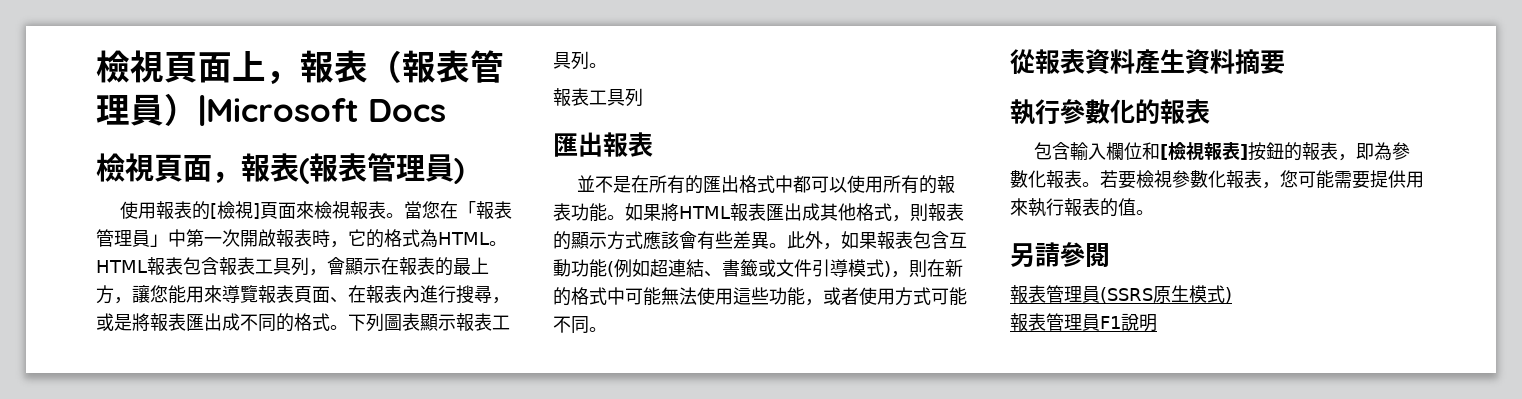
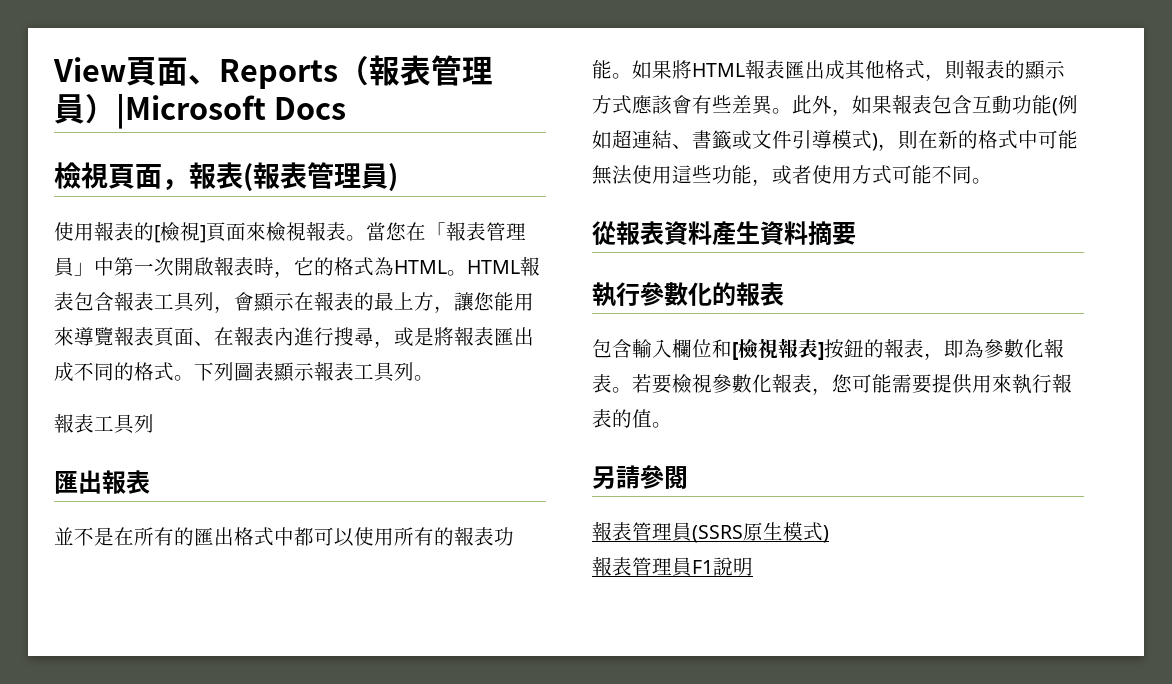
- 檢視頁面上，報表（報表管理員）|Microsoft Docs
+ View頁面、Reports（報表管理員）|Microsoft Docs

